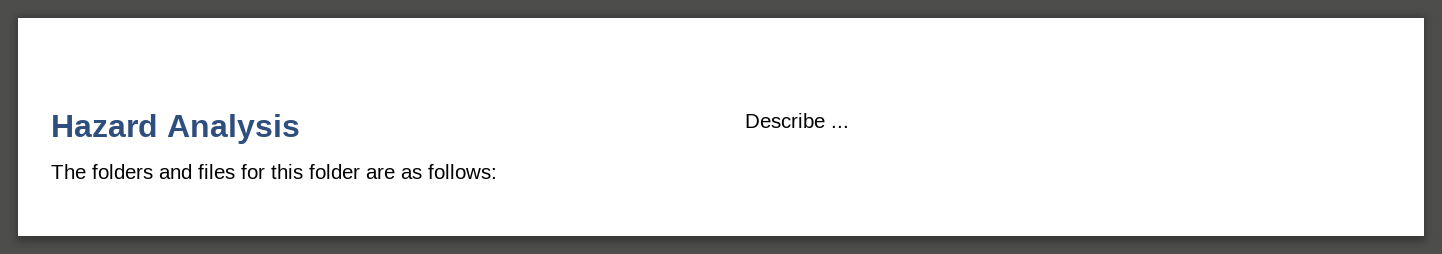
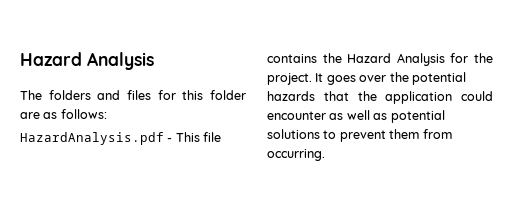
- Describe ...
+ HazardAnalysis.pdf - This file contains the Hazard Analysis for the project. It goes over the potential hazards that the application could encounter as well as potential solutions to prevent them from occurring.

